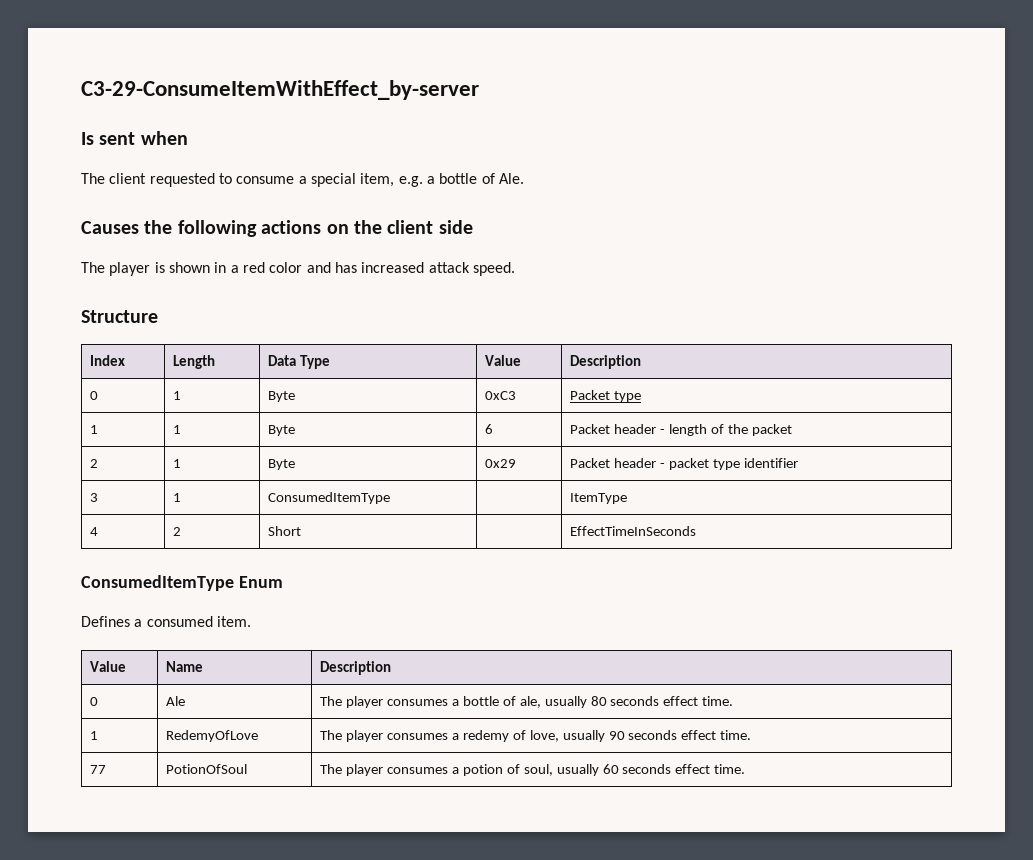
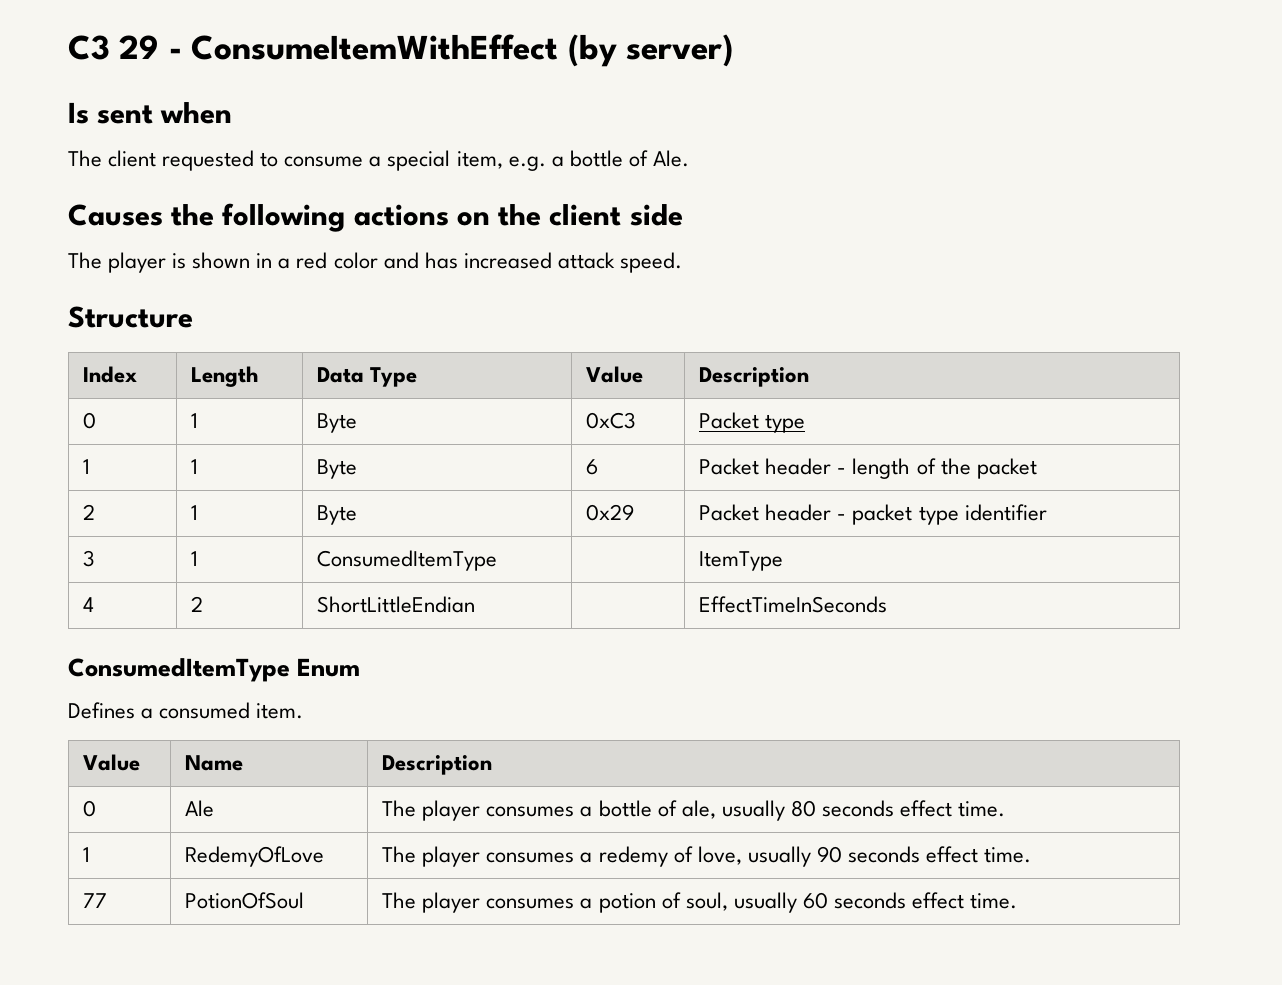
- C3-29-ConsumeItemWithEffect_by-server
+ C3 29 - ConsumeItemWithEffect (by server)
- 4 | 2 | Short | | EffectTimeInSeconds
+ 4 | 2 | ShortLittleEndian | | EffectTimeInSeconds

